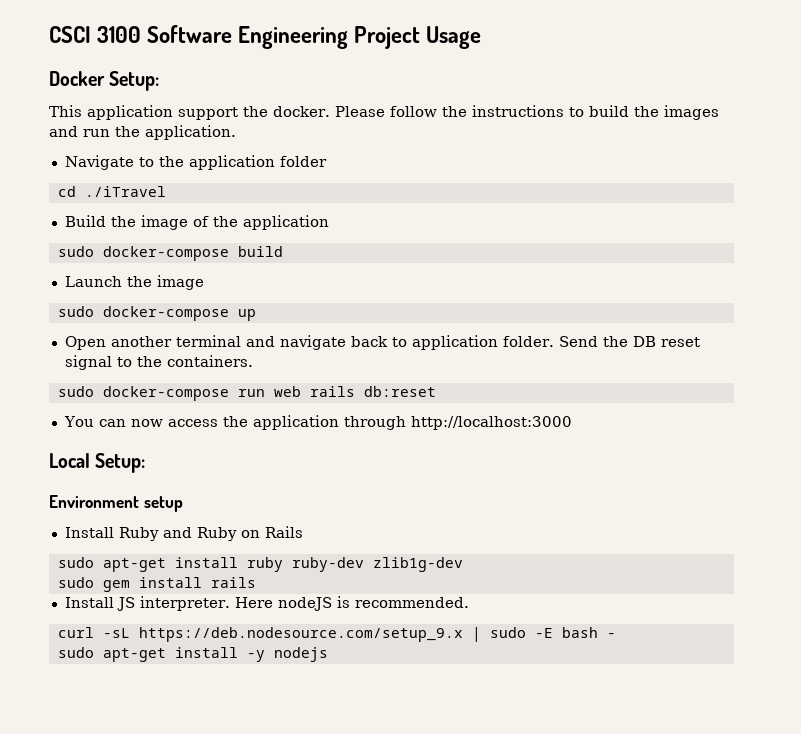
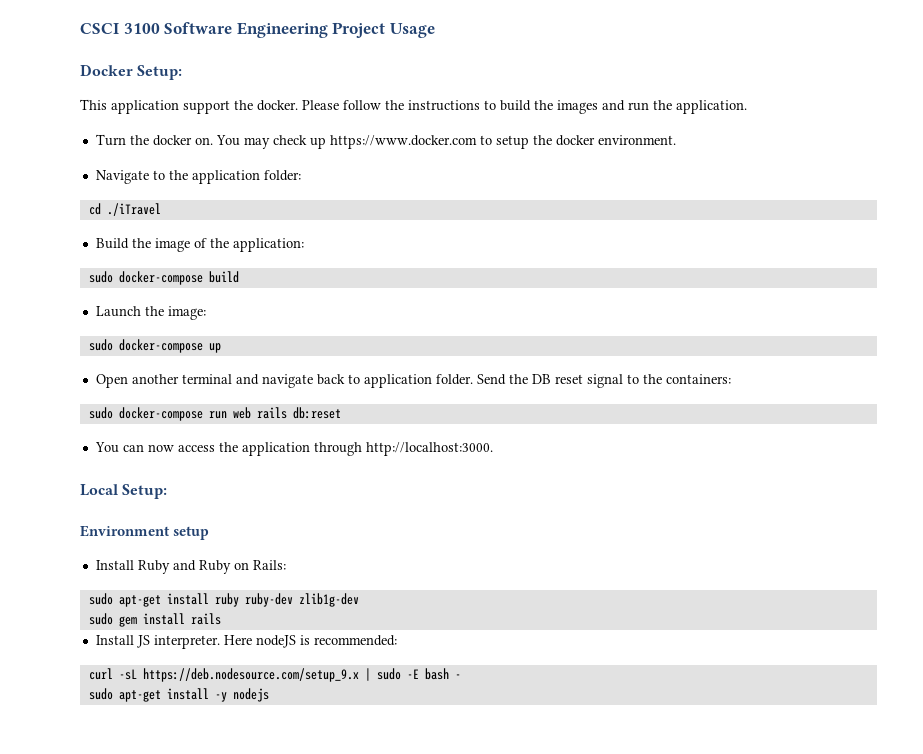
+ Turn the docker on. You may check up https://www.docker.com to setup the docker environment.
- Navigate to the application folder
+ Navigate to the application folder:
- Build the image of the application
+ Build the image of the application:
- Launch the image
+ Launch the image:
- Send the DB reset signal to the containers.
+ Send the DB reset signal to the containers:
- You can now access the application through http://localhost:3000
+ You can now access the application through http://localhost:3000.
- Install Ruby and Ruby on Rails
+ Install Ruby and Ruby on Rails:
- Here nodeJS is recommended.
+ Here nodeJS is recommended:

